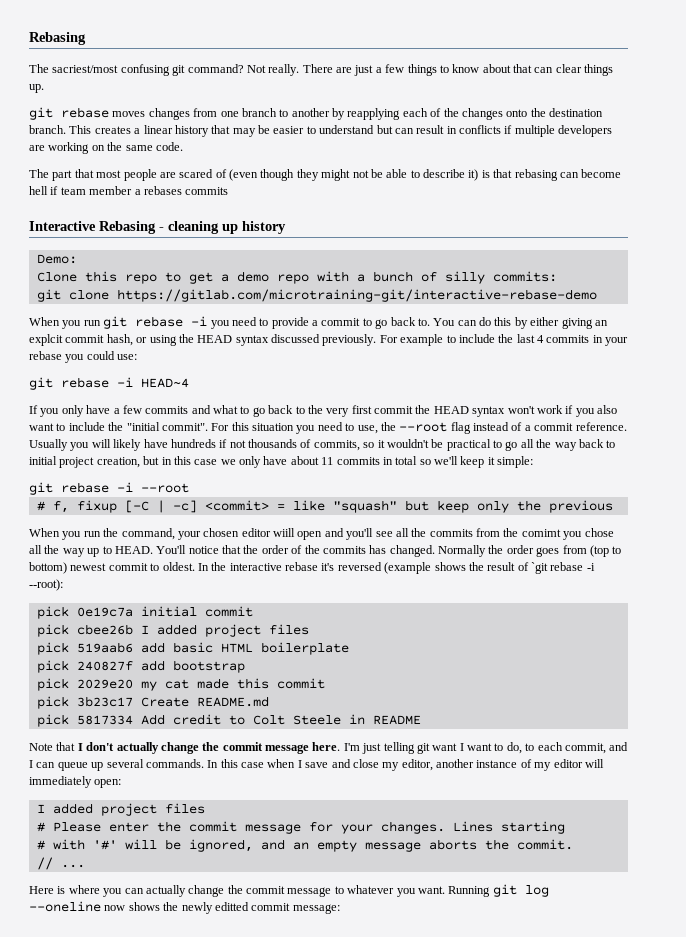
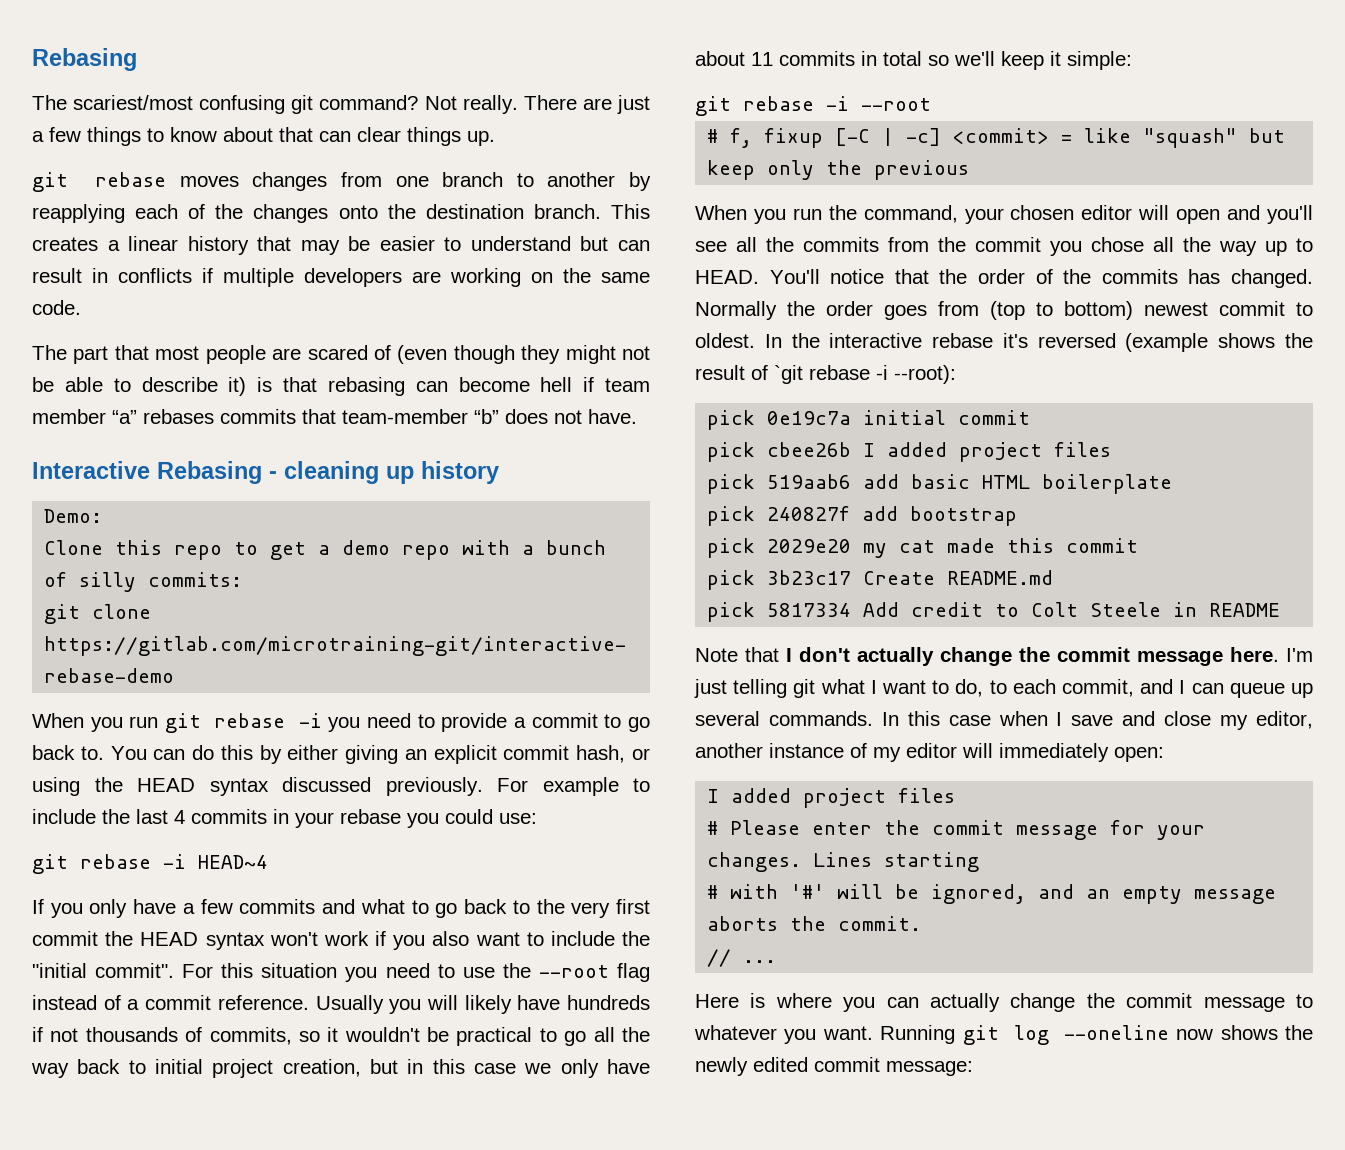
- The sacriest/most confusing git command?
+ The scariest/most confusing git command?
- The part that most people are scared of (even though they might not be able to describe it) is that rebasing can become hell if team member a rebases commits
+ The part that most people are scared of (even though they might not be able to describe it) is that rebasing can become hell if team member “a” rebases commits that team-member “b” does not have.
- You can do this by either giving an explcit commit hash, or using the HEAD syntax discussed previously.
+ You can do this by either giving an explicit commit hash, or using the HEAD syntax discussed previously.
- For this situation you need to use, the --root flag instead of a commit reference.
+ For this situation you need to use the --root flag instead of a commit reference.
- When you run the command, your chosen editor wiill open and you'll see all the commits from the comimt you chose all the way up to HEAD.
+ When you run the command, your chosen editor will open and you'll see all the commits from the commit you chose all the way up to HEAD.
- I'm just telling git want I want to do, to each commit, and I can queue up several commands.
+ I'm just telling git what I want to do, to each commit, and I can queue up several commands.
- Running git log --oneline now shows the newly editted commit message:
+ Running git log --oneline now shows the newly edited commit message:

